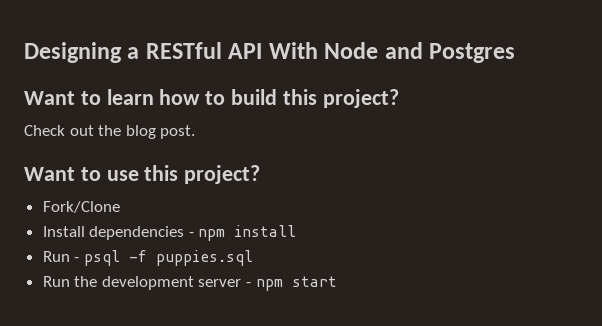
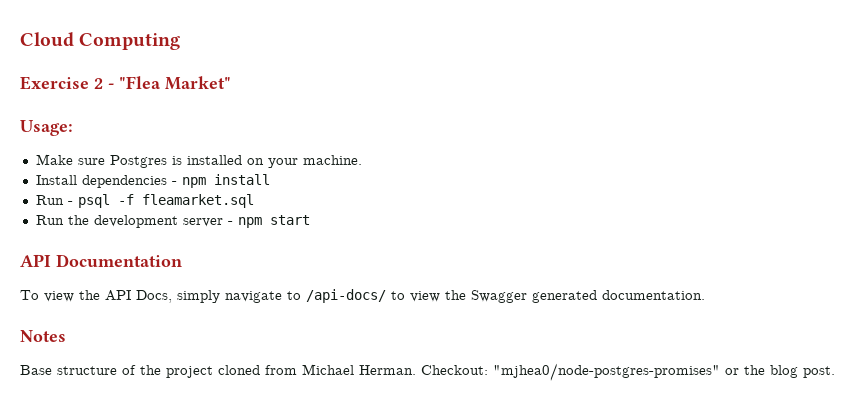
- Designing a RESTful API With Node and Postgres
- Want to learn how to build this project?
- Check out the blog post.
- Want to use this project?
- Fork/Clone
+ Cloud Computing
+ Exercise 2 - "Flea Market"
+ Usage:
+ Make sure Postgres is installed on your machine.
- Run - psql -f puppies.sql
+ Run - psql -f fleamarket.sql
+ API Documentation
+ To view the API Docs, simply navigate to /api-docs/ to view the Swagger generated documentation.
+ Notes
+ Base structure of the project cloned from Michael Herman. Checkout: "mjhea0/node-postgres-promises" or the blog post.

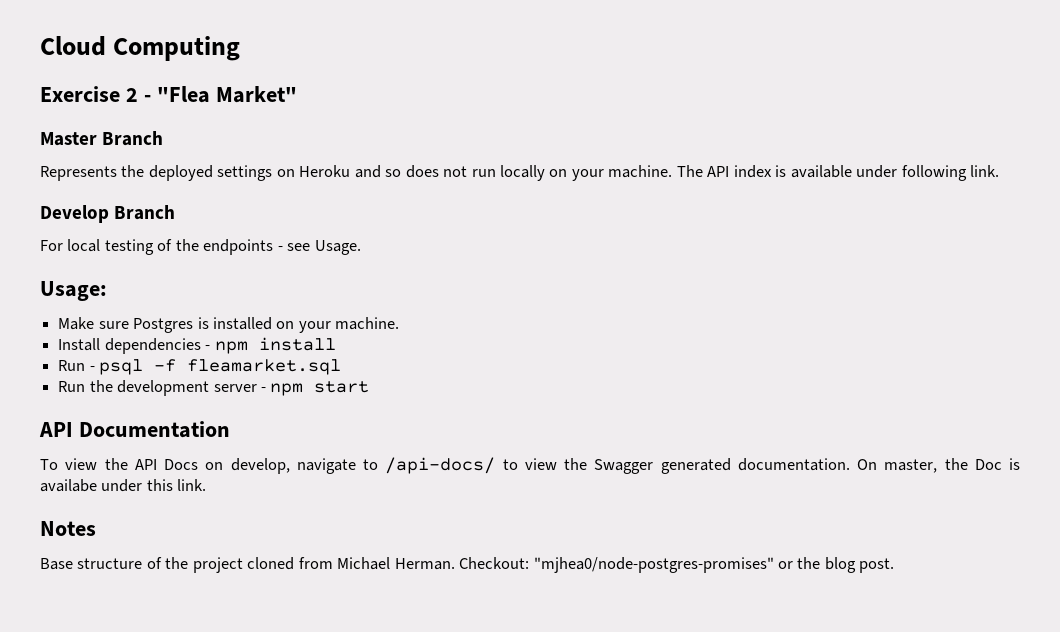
+ Master Branch
+ Represents the deployed settings on Heroku and so does not run locally on your machine. The API index is available under following link.
+ Develop Branch
+ For local testing of the endpoints - see Usage.
- To view the API Docs, simply navigate to /api-docs/ to view the Swagger generated documentation.
+ To view the API Docs on develop, navigate to /api-docs/ to view the Swagger generated documentation. On master, the Doc is availabe under this link.

